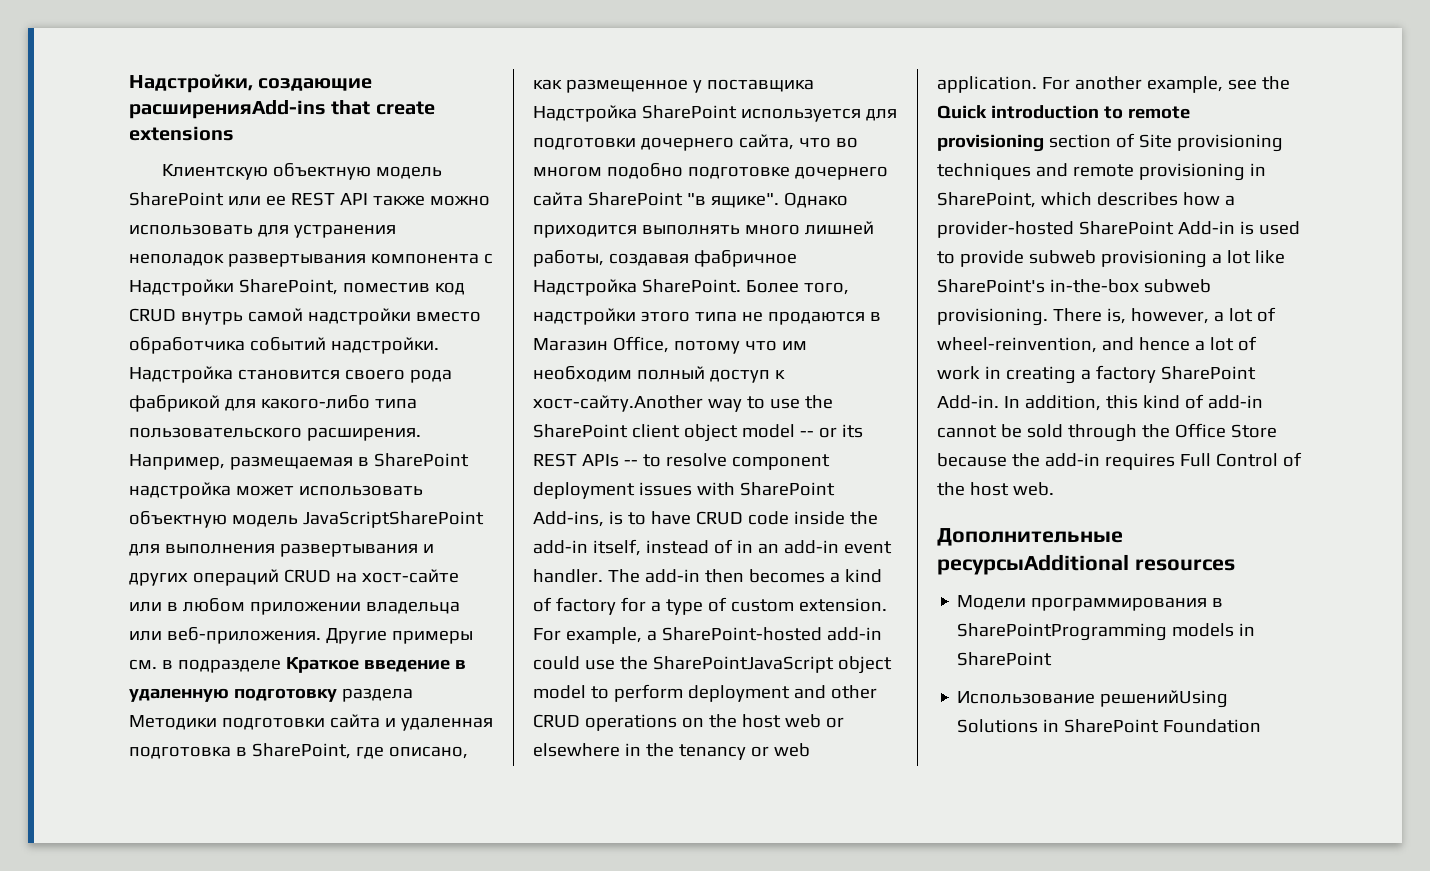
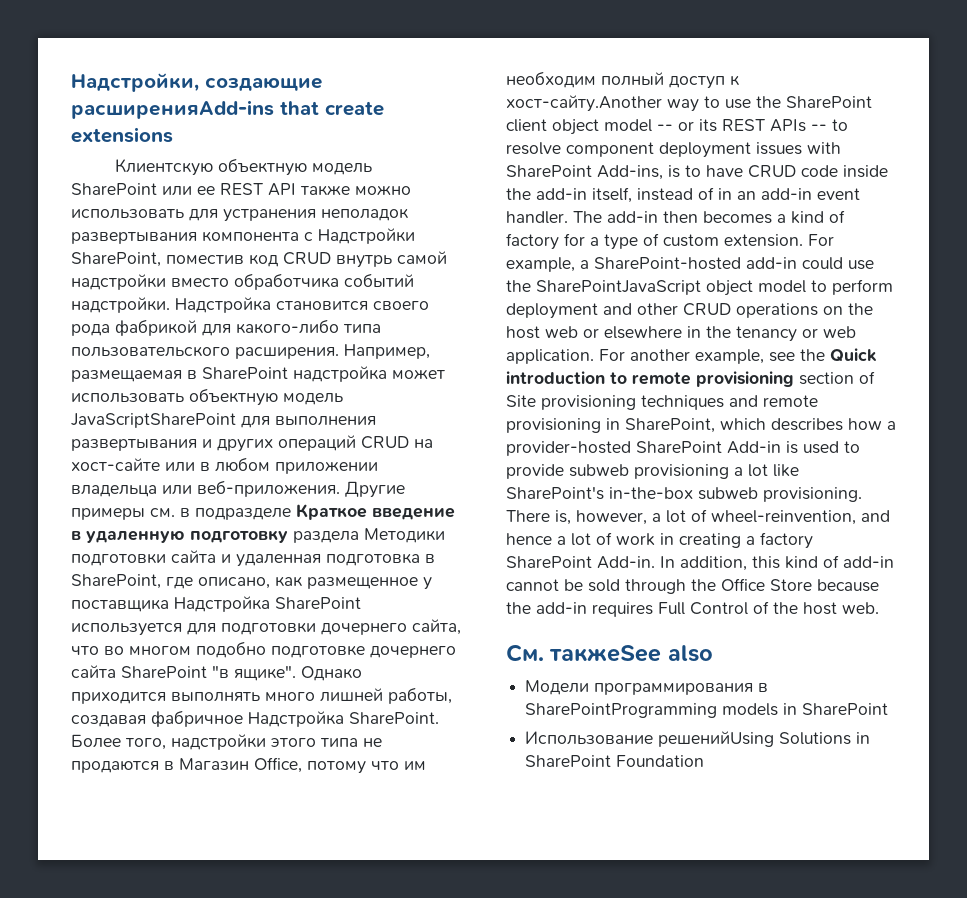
- Дополнительные ресурсыAdditional resources
+ См. такжеSee also

